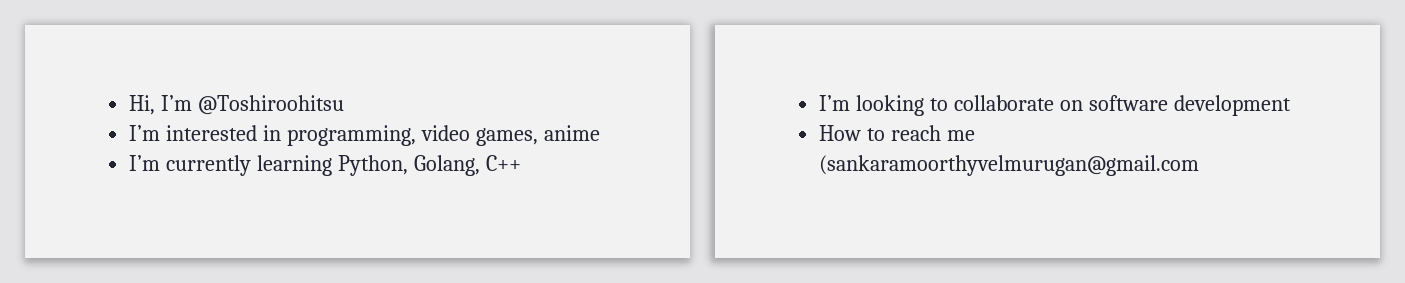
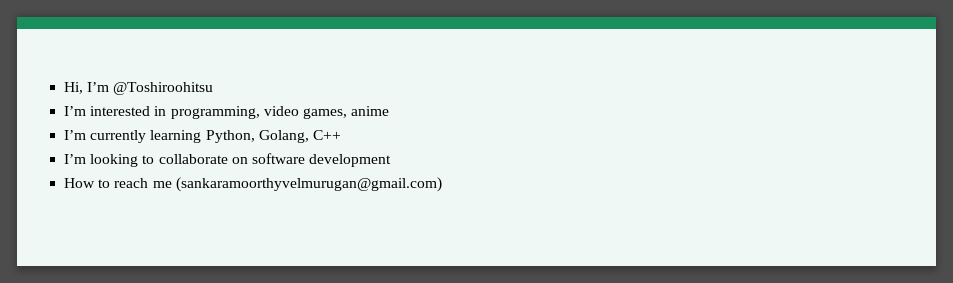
- How to reach me (sankaramoorthyvelmurugan@gmail.com
+ How to reach me (sankaramoorthyvelmurugan@gmail.com)

